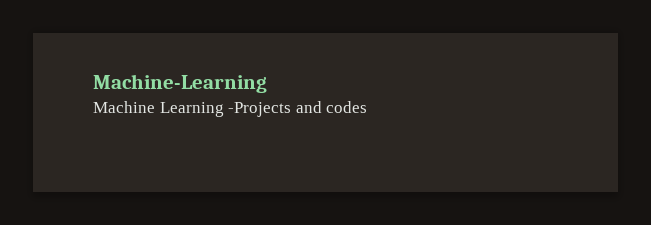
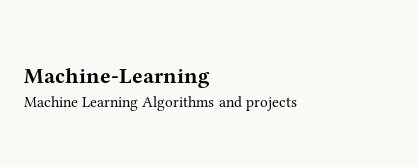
- Machine Learning -Projects and codes
+ Machine Learning Algorithms and projects

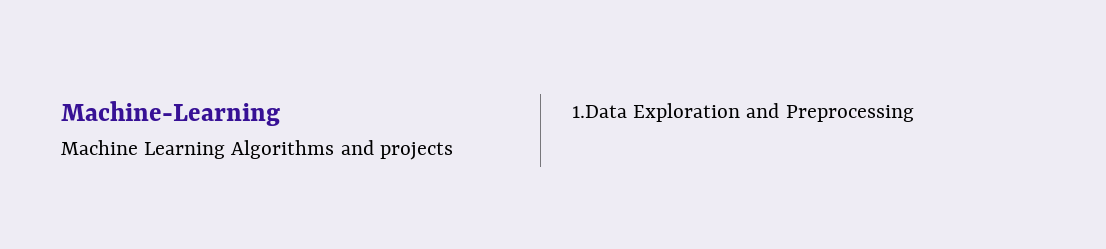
- Machine Learning Algorithms and projects
+ Machine Learning Algorithms and projects 1.Data Exploration and Preprocessing

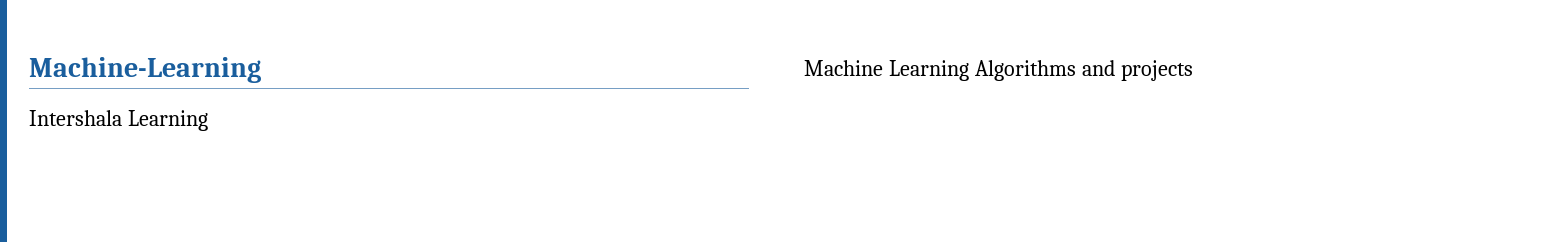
+ Intershala Learning
- Machine Learning Algorithms and projects 1.Data Exploration and Preprocessing
+ Machine Learning Algorithms and projects

